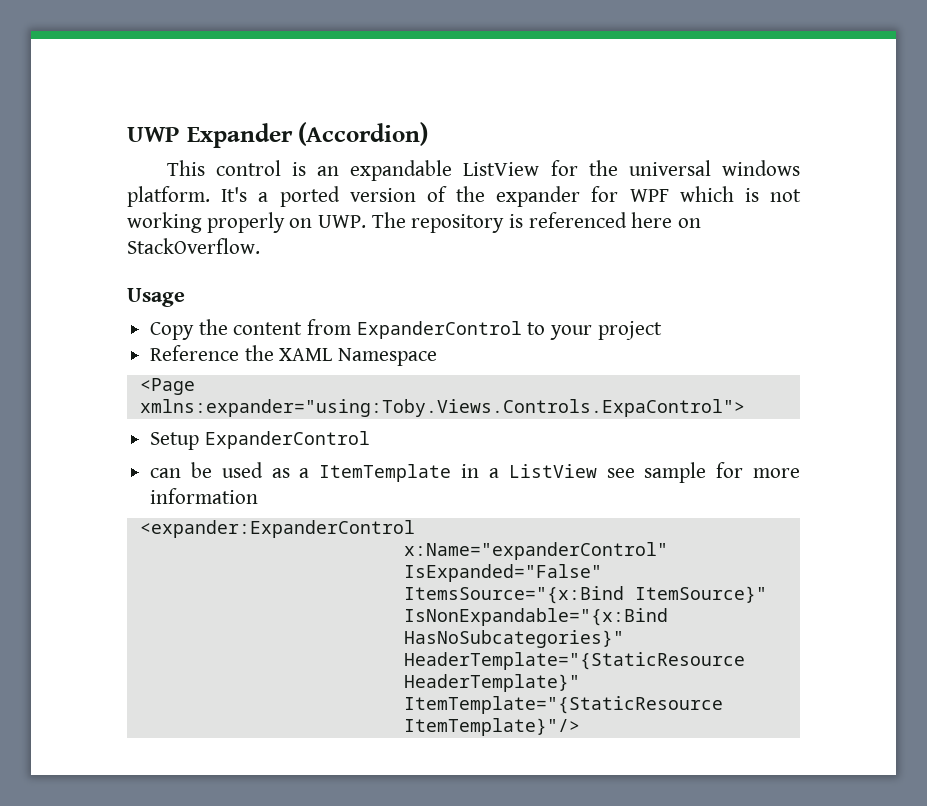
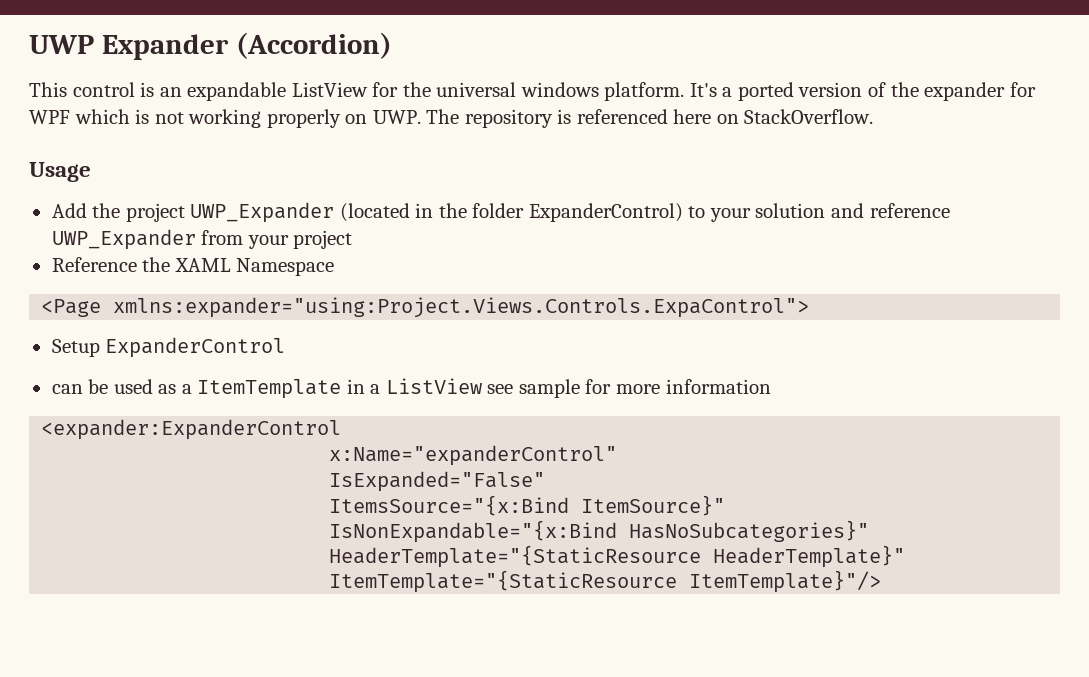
- Copy the content from ExpanderControl to your project
+ Add the project UWP_Expander (located in the folder ExpanderControl) to your solution and reference UWP_Expander from your project
- <Page xmlns:expander="using:Toby.Views.Controls.ExpaControl">
+ <Page xmlns:expander="using:Project.Views.Controls.ExpaControl">

